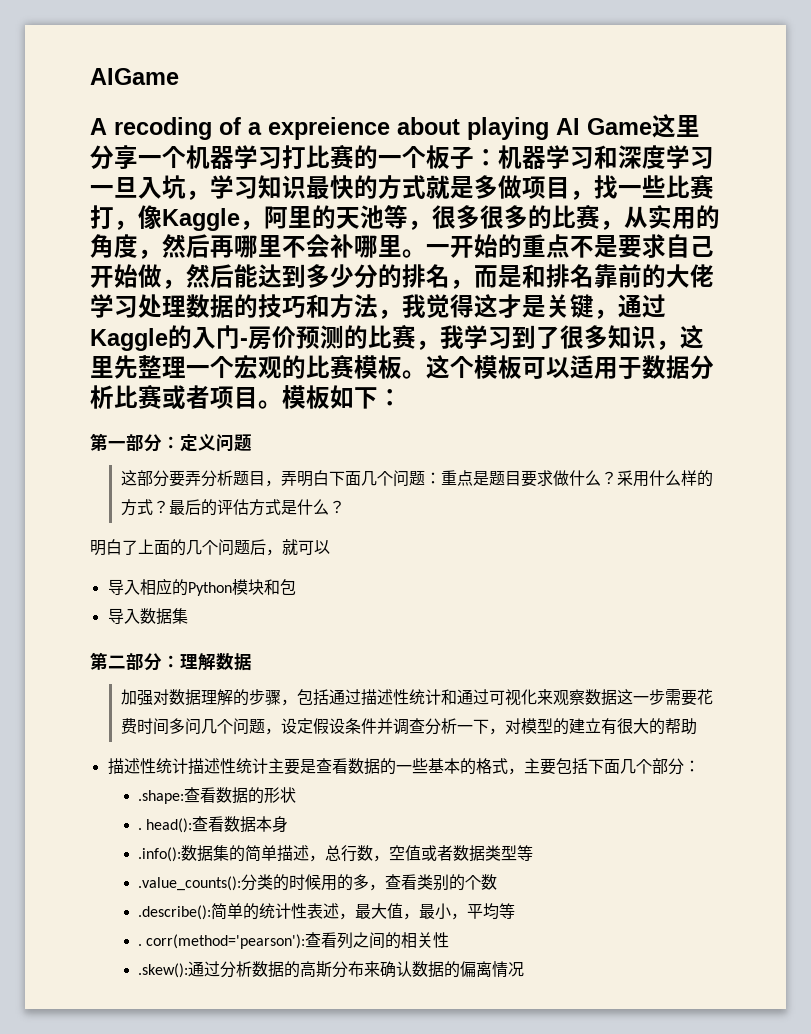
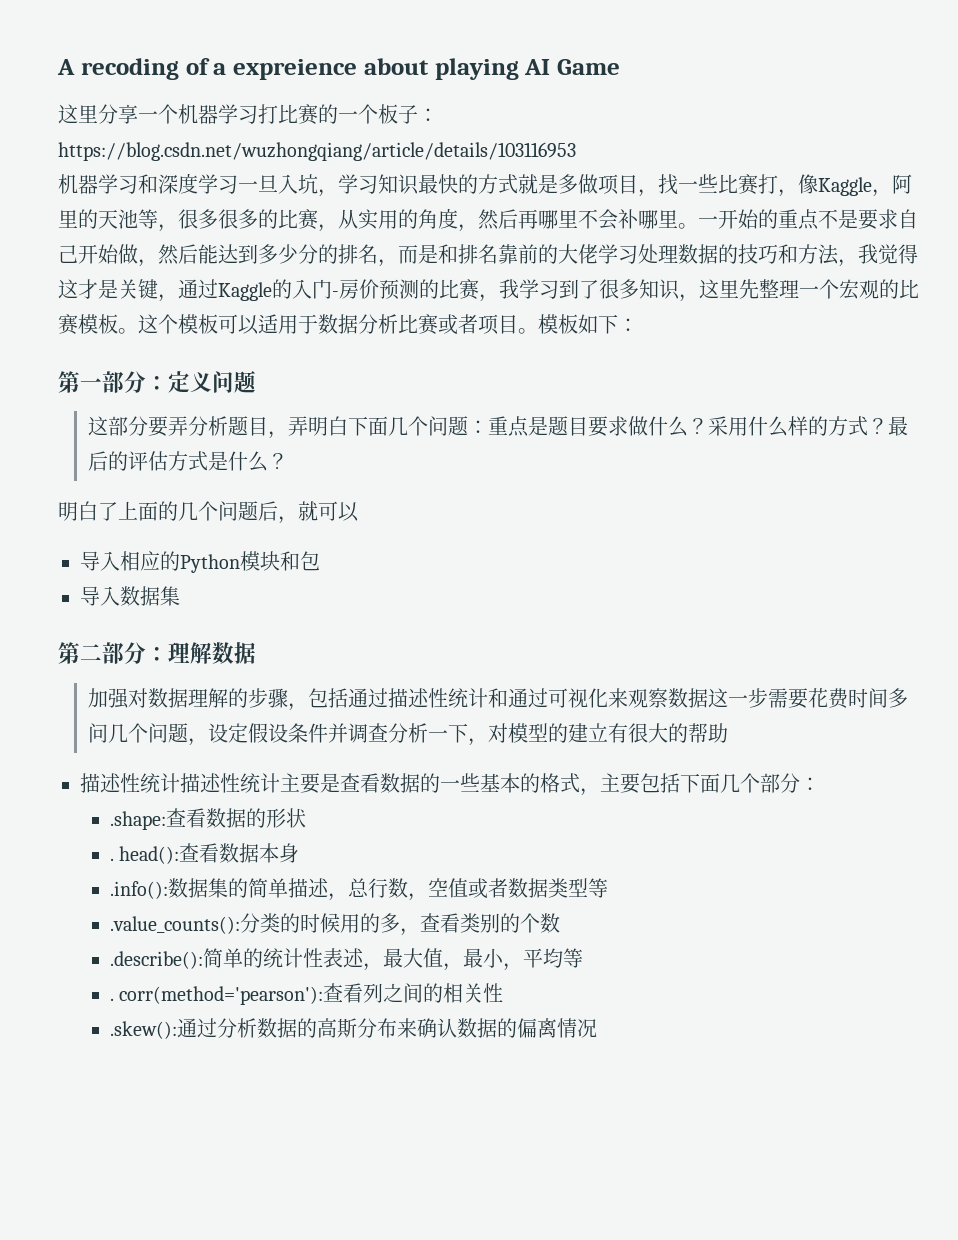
- AIGame
- A recoding of a expreience about playing AI Game这里分享一个机器学习打比赛的一个板子：机器学习和深度学习一旦入坑，学习知识最快的方式就是多做项目，找一些比赛打，像Kaggle，阿里的天池等，很多很多的比赛，从实用的角度，然后再哪里不会补哪里。
+ A recoding of a expreience about playing AI Game
+ 这里分享一个机器学习打比赛的一个板子：https://blog.csdn.net/wuzhongqiang/article/details/103116953
+ 机器学习和深度学习一旦入坑，学习知识最快的方式就是多做项目，找一些比赛打，像Kaggle，阿里的天池等，很多很多的比赛，从实用的角度，然后再哪里不会补哪里。

